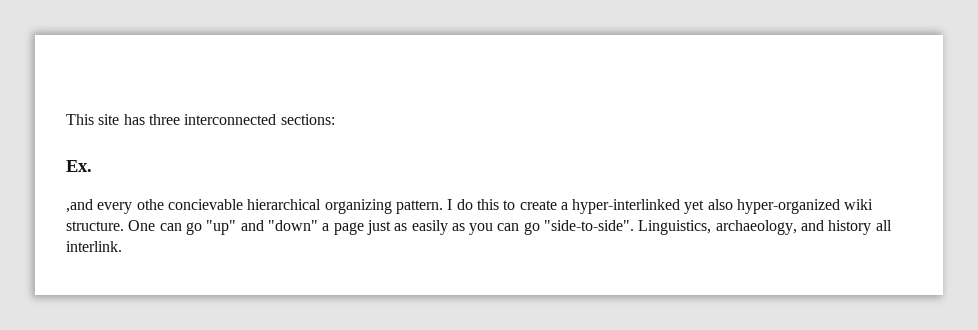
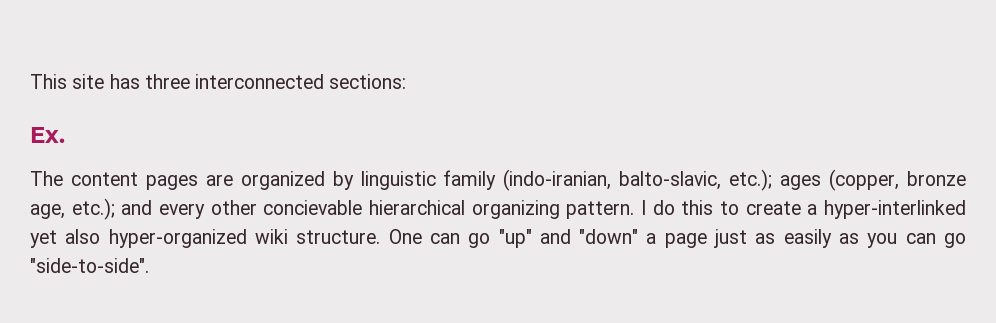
- ,and every othe concievable hierarchical organizing pattern.
+ The content pages are organized by linguistic family (indo-iranian, balto-slavic, etc.); ages (copper, bronze age, etc.); and every other concievable hierarchical organizing pattern.
- Linguistics, archaeology, and history all interlink.

